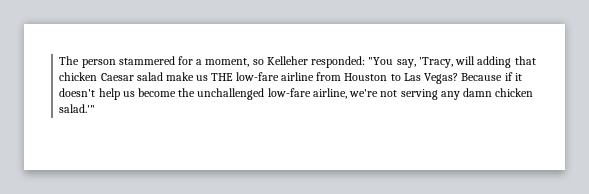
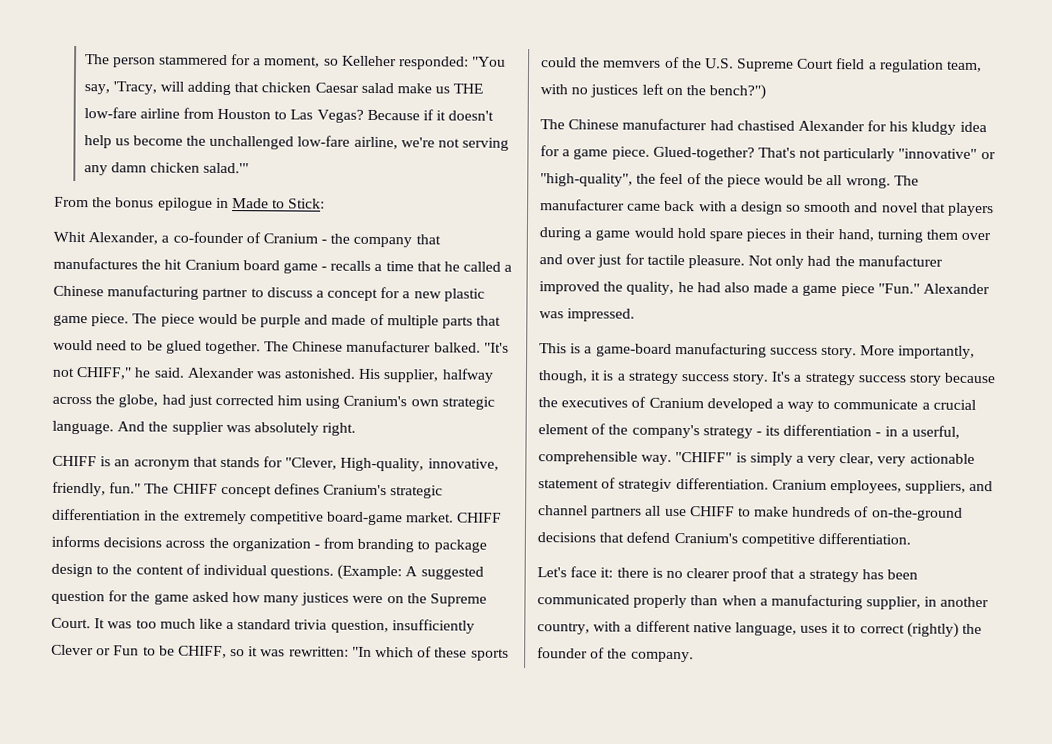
+ From the bonus epilogue in Made to Stick:
+ Whit Alexander, a co-founder of Cranium - the company that manufactures the hit Cranium board game - recalls a time that he called a Chinese manufacturing partner to discuss a concept for a new plastic game piece. The piece would be purple and made of multiple parts that would need to be glued together. The Chinese manufacturer balked. "It's not CHIFF," he said. Alexander was astonished. His supplier, halfway across the globe, had just corrected him using Cranium's own strategic language. And the supplier was absolutely right.
+ CHIFF is an acronym that stands for "Clever, High-quality, innovative, friendly, fun." The CHIFF concept defines Cranium's strategic differentiation in the extremely competitive board-game market. CHIFF informs decisions across the organization - from branding to package design to the content of individual questions. (Example: A suggested question for the game asked how many justices were on the Supreme Court. It was too much like a standard trivia question, insufficiently Clever or Fun to be CHIFF, so it was rewritten: "In which of these sports could the memvers of the U.S. Supreme Court field a regulation team, with no justices left on the bench?")
+ The Chinese manufacturer had chastised Alexander for his kludgy idea for a game piece. Glued-together? That's not particularly "innovative" or "high-quality", the feel of the piece would be all wrong. The manufacturer came back with a design so smooth and novel that players during a game would hold spare pieces in their hand, turning them over and over just for tactile pleasure. Not only had the manufacturer improved the quality, he had also made a game piece "Fun." Alexander was impressed.
+ This is a game-board manufacturing success story. More importantly, though, it is a strategy success story. It's a strategy success story because the executives of Cranium developed a way to communicate a crucial element of the company's strategy - its differentiation - in a userful, comprehensible way. "CHIFF" is simply a very clear, very actionable statement of strategiv differentiation. Cranium employees, suppliers, and channel partners all use CHIFF to make hundreds of on-the-ground decisions that defend Cranium's competitive differentiation.
+ Let's face it: there is no clearer proof that a strategy has been communicated properly than when a manufacturing supplier, in another country, with a different native language, uses it to correct (rightly) the founder of the company.

